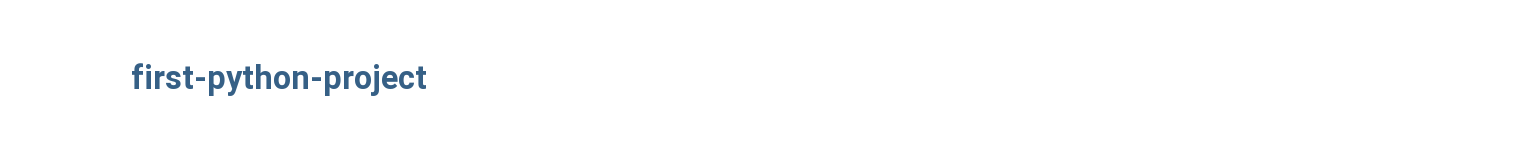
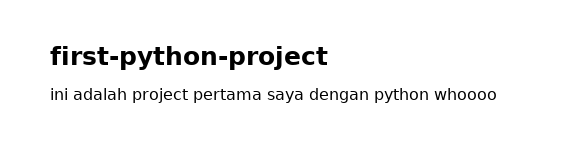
+ ini adalah project pertama saya dengan python whoooo

